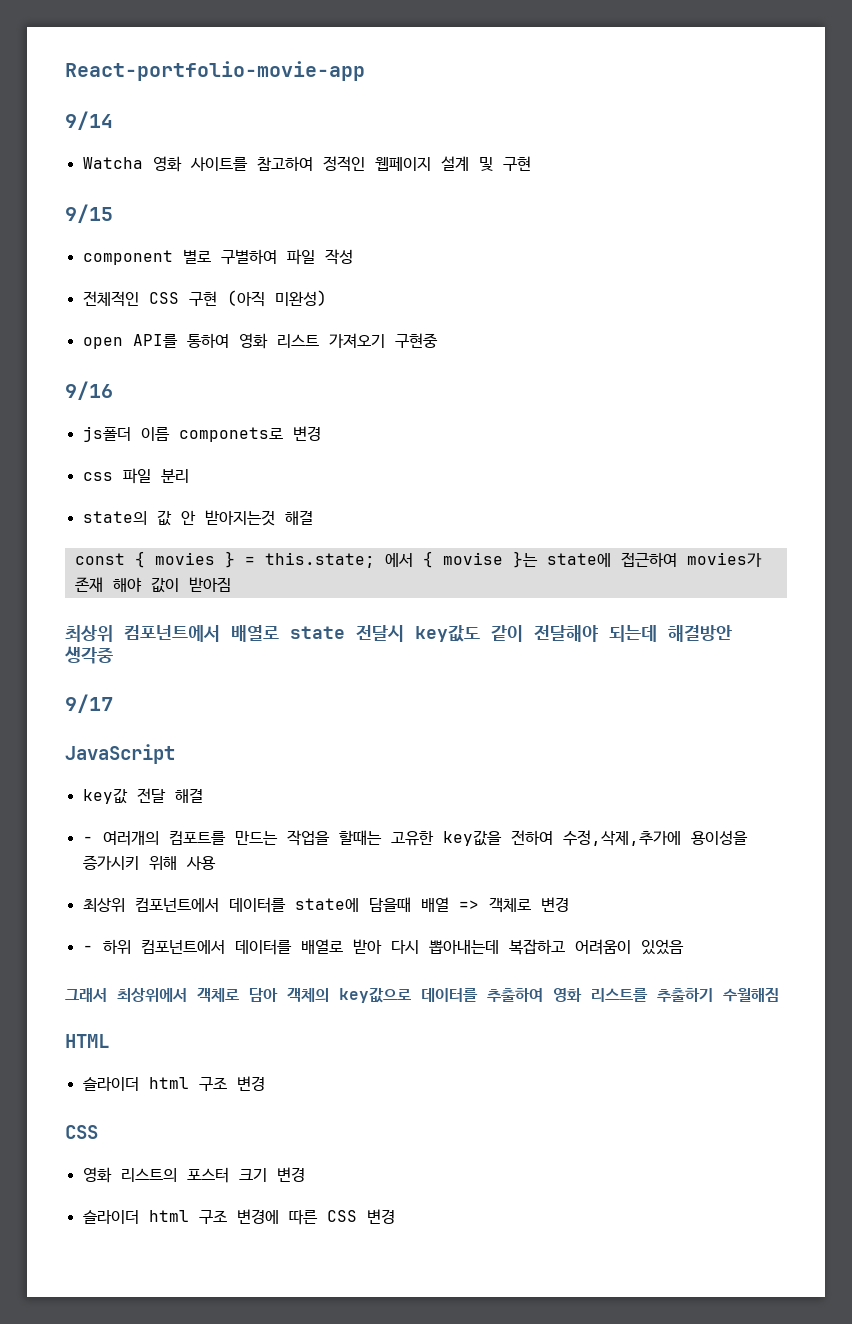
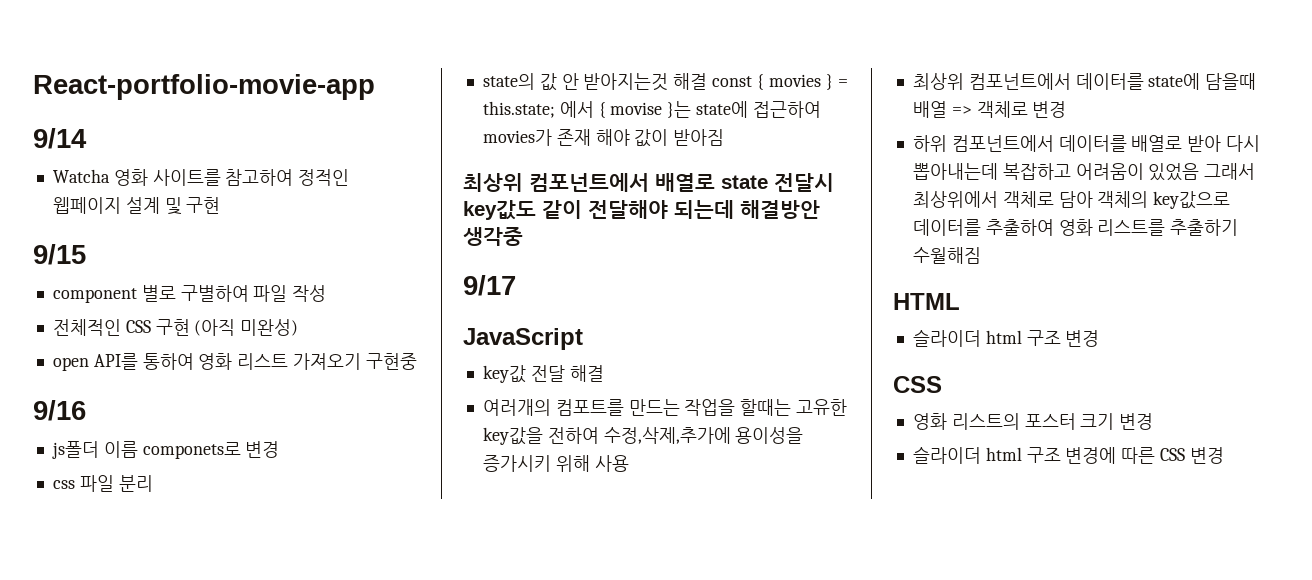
- state의 값 안 받아지는것 해결
- const { movies } = this.state; 에서 { movise }는 state에 접근하여 movies가 존재 해야 값이 받아짐
+ state의 값 안 받아지는것 해결 const { movies } = this.state; 에서 { movise }는 state에 접근하여 movies가 존재 해야 값이 받아짐
- - 여러개의 컴포트를 만드는 작업을 할때는 고유한 key값을 전하여 수정,삭제,추가에 용이성을 증가시키 위해 사용
+ 여러개의 컴포트를 만드는 작업을 할때는 고유한 key값을 전하여 수정,삭제,추가에 용이성을 증가시키 위해 사용
- - 하위 컴포넌트에서 데이터를 배열로 받아 다시 뽑아내는데 복잡하고 어려움이 있었음
- 그래서 최상위에서 객체로 담아 객체의 key값으로 데이터를 추출하여 영화 리스트를 추출하기 수월해짐
+ 하위 컴포넌트에서 데이터를 배열로 받아 다시 뽑아내는데 복잡하고 어려움이 있었음 그래서 최상위에서 객체로 담아 객체의 key값으로 데이터를 추출하여 영화 리스트를 추출하기 수월해짐

